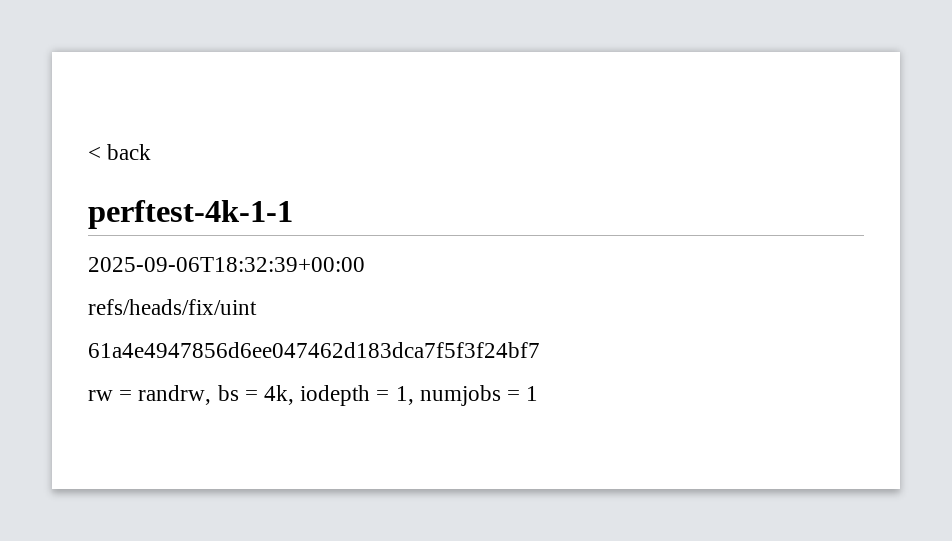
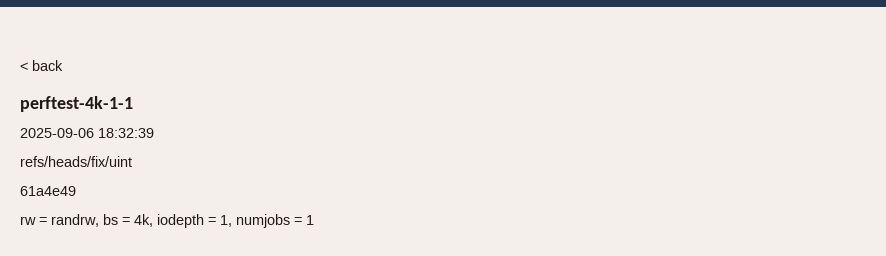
- 2025-09-06T18:32:39+00:00
+ 2025-09-06 18:32:39
- 61a4e4947856d6ee047462d183dca7f5f3f24bf7
+ 61a4e49

